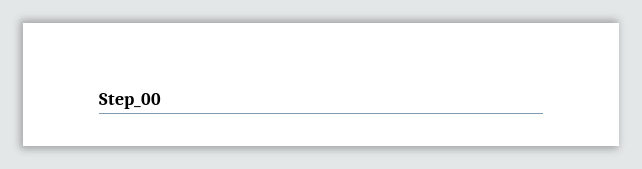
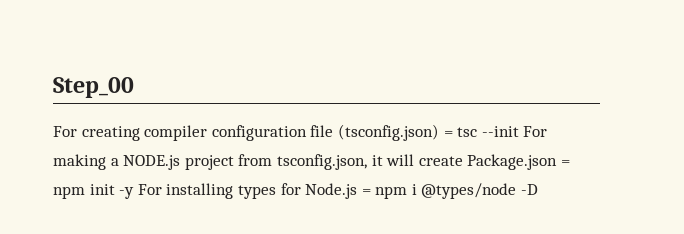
+ For creating compiler configuration file (tsconfig.json) = tsc --init For making a NODE.js project from tsconfig.json, it will create Package.json = npm init -y For installing types for Node.js = npm i @types/node -D

